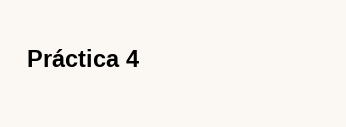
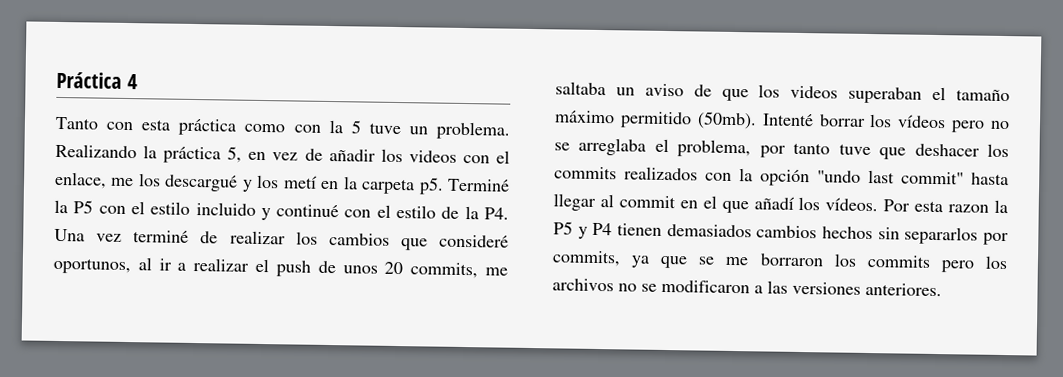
+ Tanto con esta práctica como con la 5 tuve un problema. Realizando la práctica 5, en vez de añadir los videos con el enlace, me los descargué y los metí en la carpeta p5. Terminé la P5 con el estilo incluido y continué con el estilo de la P4. Una vez terminé de realizar los cambios que consideré oportunos, al ir a realizar el push de unos 20 commits, me saltaba un aviso de que los videos superaban el tamaño máximo permitido (50mb). Intenté borrar los vídeos pero no se arreglaba el problema, por tanto tuve que deshacer los commits realizados con la opción "undo last commit" hasta llegar al commit en el que añadí los vídeos. Por esta razon la P5 y P4 tienen demasiados cambios hechos sin separarlos por commits, ya que se me borraron los commits pero los archivos no se modificaron a las versiones anteriores.

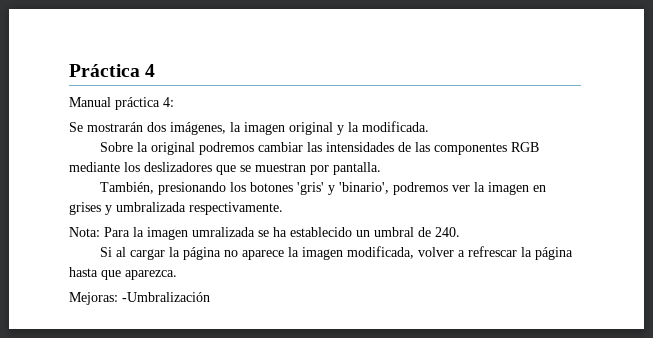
- Tanto con esta práctica como con la 5 tuve un problema. Realizando la práctica 5, en vez de añadir los videos con el enlace, me los descargué y los metí en la carpeta p5. Terminé la P5 con el estilo incluido y continué con el estilo de la P4. Una vez terminé de realizar los cambios que consideré oportunos, al ir a realizar el push de unos 20 commits, me saltaba un aviso de que los videos superaban el tamaño máximo permitido (50mb). Intenté borrar los vídeos pero no se arreglaba el problema, por tanto tuve que deshacer los commits realizados con la opción "undo last commit" hasta llegar al commit en el que añadí los vídeos. Por esta razon la P5 y P4 tienen demasiados cambios hechos sin separarlos por commits, ya que se me borraron los commits pero los archivos no se modificaron a las versiones anteriores.
+ Manual práctica 4:
+ Se mostrarán dos imágenes, la imagen original y la modificada.
+ Sobre la original podremos cambiar las intensidades de las componentes RGB mediante los deslizadores que se muestran por pantalla.
+ También, presionando los botones 'gris' y 'binario', podremos ver la imagen en grises y umbralizada respectivamente.
+ Nota: Para la imagen umralizada se ha establecido un umbral de 240.
+ Si al cargar la página no aparece la imagen modificada, volver a refrescar la página hasta que aparezca.
+ Mejoras: -Umbralización

